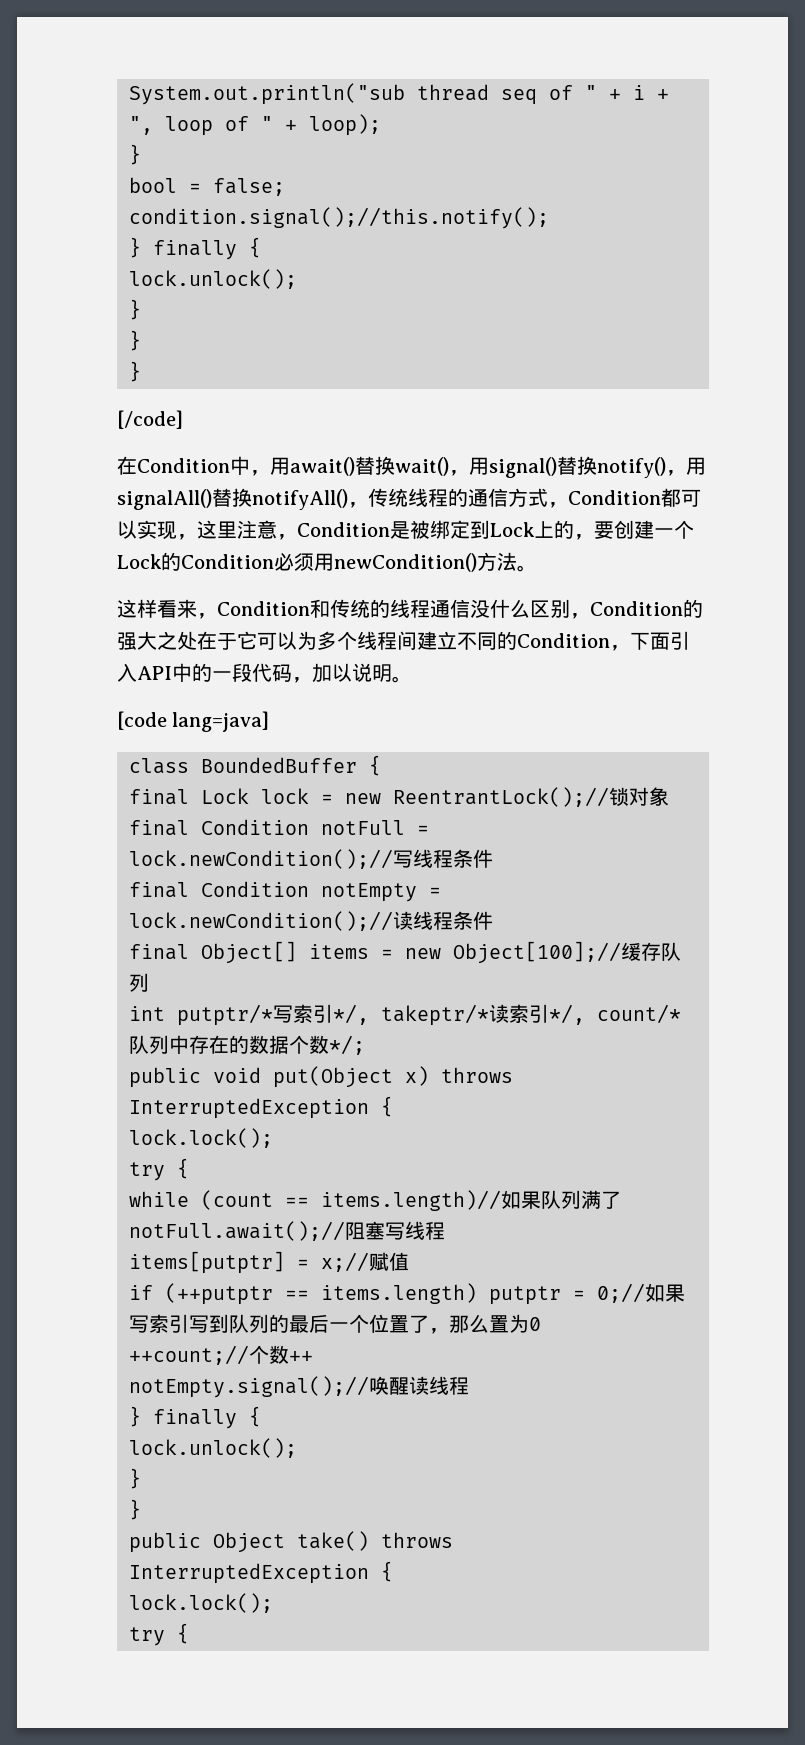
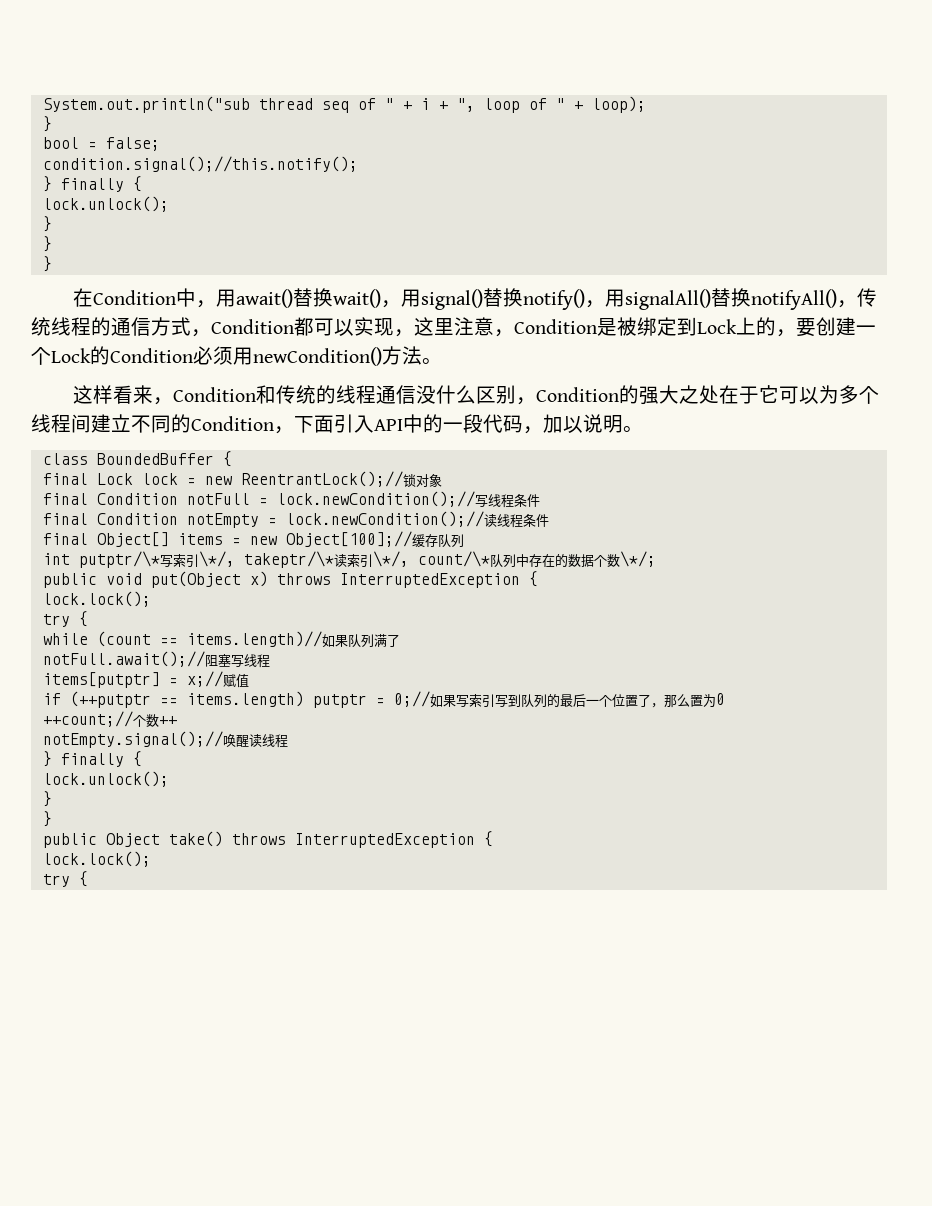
- [/code]
- [code lang=java]
- int putptr/*写索引*/, takeptr/*读索引*/, count/*队列中存在的数据个数*/;
+ int putptr/\*写索引\*/, takeptr/\*读索引\*/, count/\*队列中存在的数据个数\*/;

